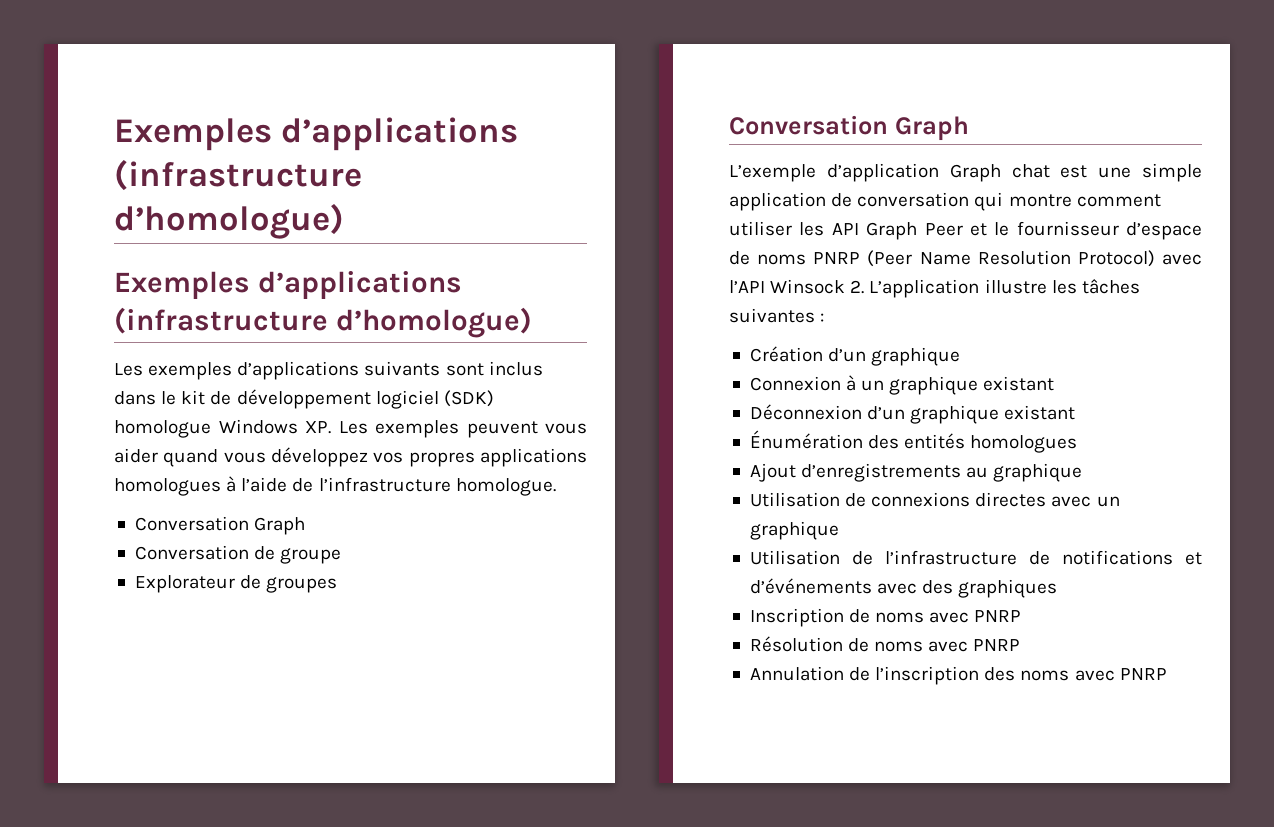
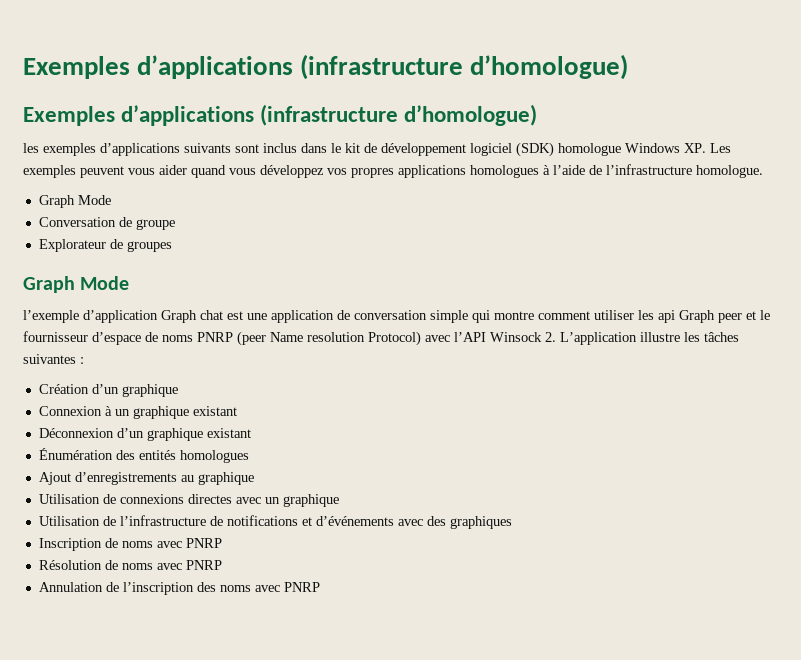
- Les exemples d’applications suivants sont inclus dans le kit de développement logiciel (SDK) homologue Windows XP. Les exemples peuvent vous aider quand vous développez vos propres applications homologues à l’aide de l’infrastructure homologue.
- Conversation Graph
+ les exemples d’applications suivants sont inclus dans le kit de développement logiciel (SDK) homologue Windows XP. Les exemples peuvent vous aider quand vous développez vos propres applications homologues à l’aide de l’infrastructure homologue.
+ Graph Mode
  Explorateur de groupes
- Conversation Graph
- L’exemple d’application Graph chat est une simple application de conversation qui montre comment utiliser les API Graph Peer et le fournisseur d’espace de noms PNRP (Peer Name Resolution Protocol) avec l’API Winsock 2. L’application illustre les tâches suivantes :
+ Graph Mode
+ l’exemple d’application Graph chat est une application de conversation simple qui montre comment utiliser les api Graph peer et le fournisseur d’espace de noms PNRP (peer Name resolution Protocol) avec l’API Winsock 2. L’application illustre les tâches suivantes :

